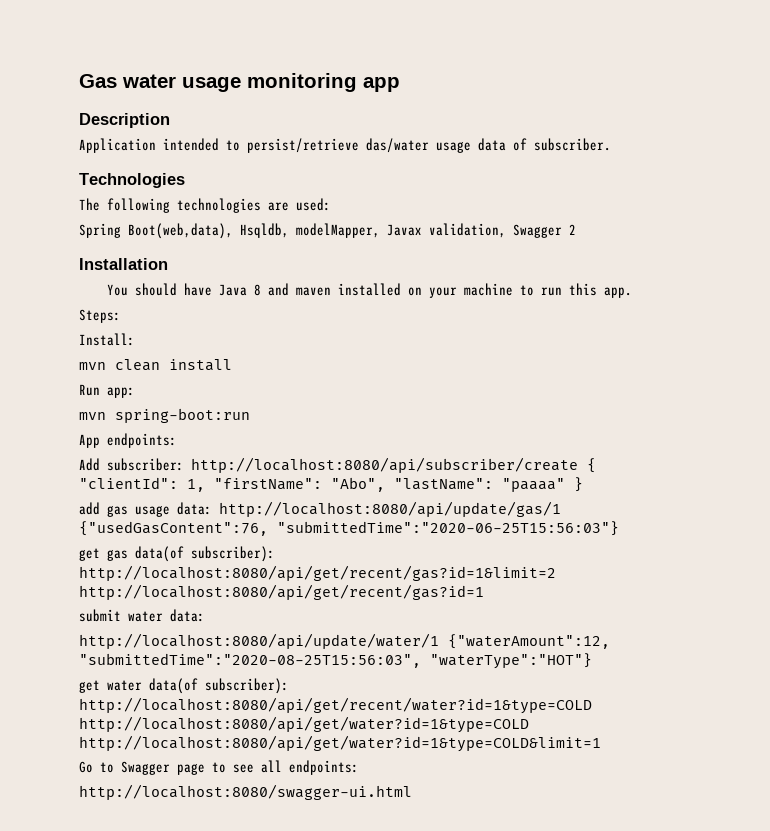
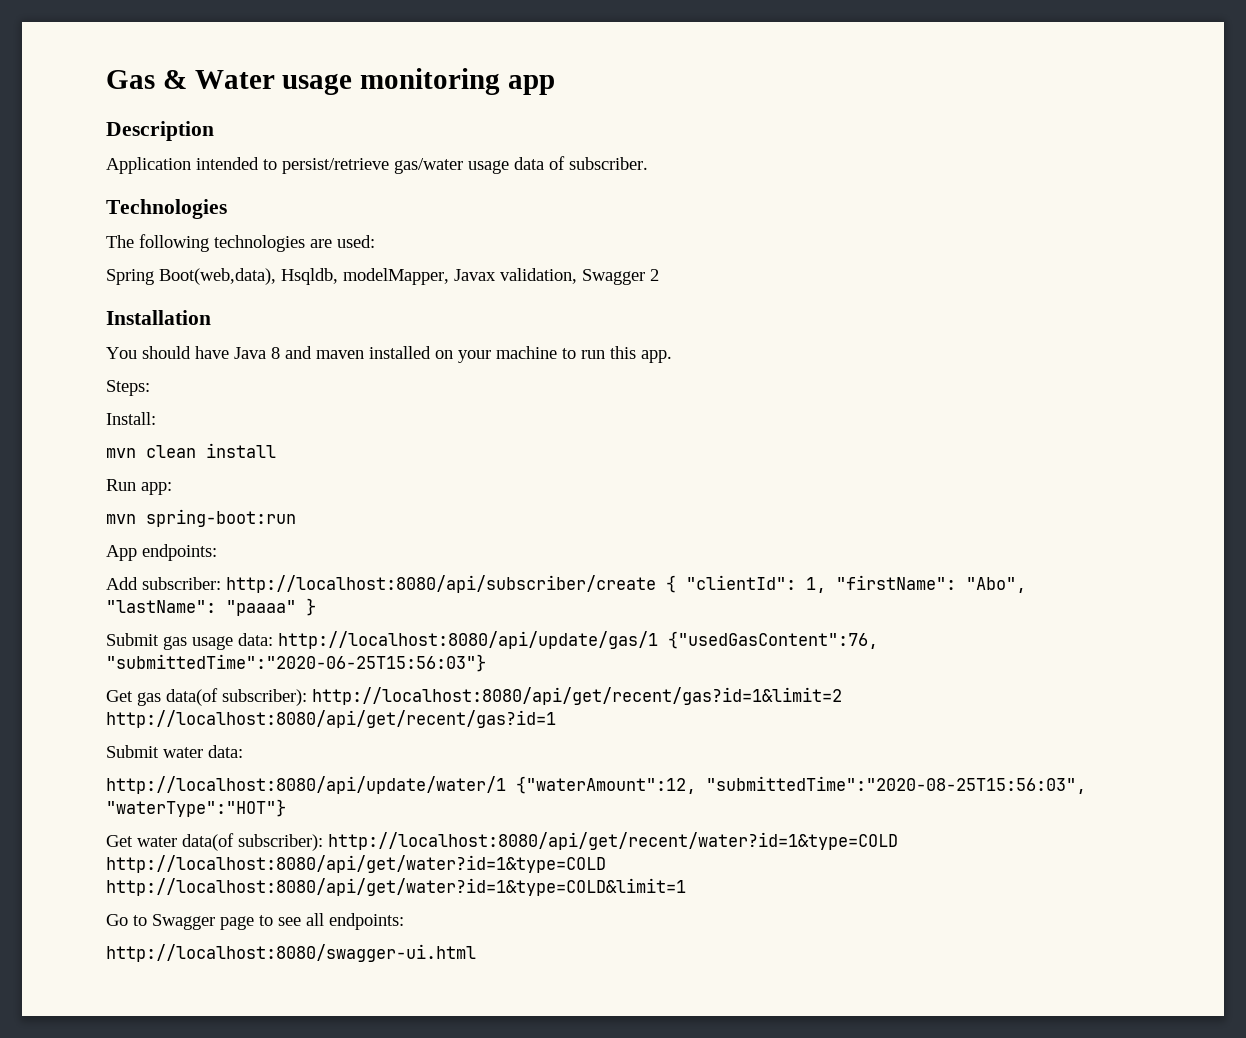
- Gas water usage monitoring app
+ Gas & Water usage monitoring app
- Application intended to persist/retrieve das/water usage data of subscriber.
+ Application intended to persist/retrieve gas/water usage data of subscriber.
- add gas usage data: http://localhost:8080/api/update/gas/1 {"usedGasContent":76, "submittedTime":"2020-06-25T15:56:03"}
+ Submit gas usage data: http://localhost:8080/api/update/gas/1 {"usedGasContent":76, "submittedTime":"2020-06-25T15:56:03"}
- get gas data(of subscriber): http://localhost:8080/api/get/recent/gas?id=1&limit=2 http://localhost:8080/api/get/recent/gas?id=1
+ Get gas data(of subscriber): http://localhost:8080/api/get/recent/gas?id=1&limit=2 http://localhost:8080/api/get/recent/gas?id=1
- submit water data:
+ Submit water data:
- get water data(of subscriber): http://localhost:8080/api/get/recent/water?id=1&type=COLD http://localhost:8080/api/get/water?id=1&type=COLD http://localhost:8080/api/get/water?id=1&type=COLD&limit=1
+ Get water data(of subscriber): http://localhost:8080/api/get/recent/water?id=1&type=COLD http://localhost:8080/api/get/water?id=1&type=COLD http://localhost:8080/api/get/water?id=1&type=COLD&limit=1

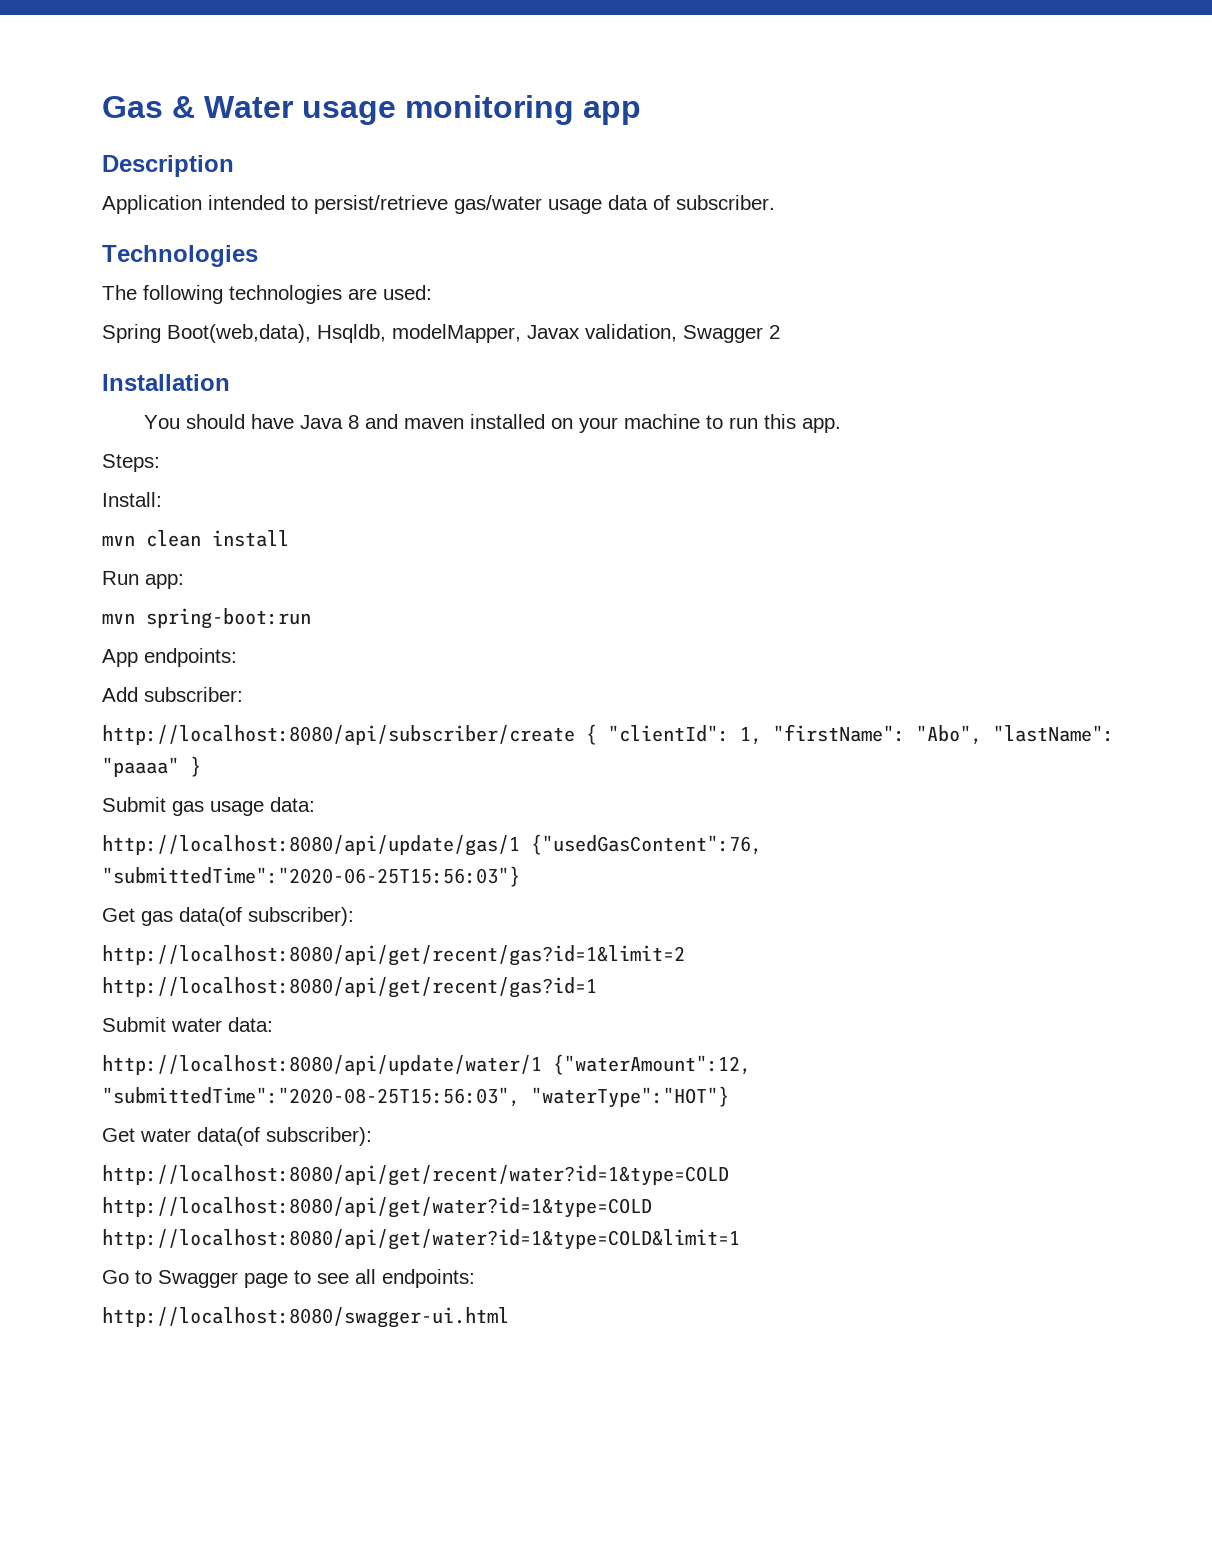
- Add subscriber: http://localhost:8080/api/subscriber/create { "clientId": 1, "firstName": "Abo", "lastName": "paaaa" }
+ Add subscriber:
+ http://localhost:8080/api/subscriber/create { "clientId": 1, "firstName": "Abo", "lastName": "paaaa" }
- Submit gas usage data: http://localhost:8080/api/update/gas/1 {"usedGasContent":76, "submittedTime":"2020-06-25T15:56:03"}
+ Submit gas usage data:
+ http://localhost:8080/api/update/gas/1 {"usedGasContent":76, "submittedTime":"2020-06-25T15:56:03"}
- Get gas data(of subscriber): http://localhost:8080/api/get/recent/gas?id=1&limit=2 http://localhost:8080/api/get/recent/gas?id=1
+ Get gas data(of subscriber):
+ http://localhost:8080/api/get/recent/gas?id=1&limit=2 http://localhost:8080/api/get/recent/gas?id=1
- Get water data(of subscriber): http://localhost:8080/api/get/recent/water?id=1&type=COLD http://localhost:8080/api/get/water?id=1&type=COLD http://localhost:8080/api/get/water?id=1&type=COLD&limit=1
+ Get water data(of subscriber):
+ http://localhost:8080/api/get/recent/water?id=1&type=COLD http://localhost:8080/api/get/water?id=1&type=COLD http://localhost:8080/api/get/water?id=1&type=COLD&limit=1

